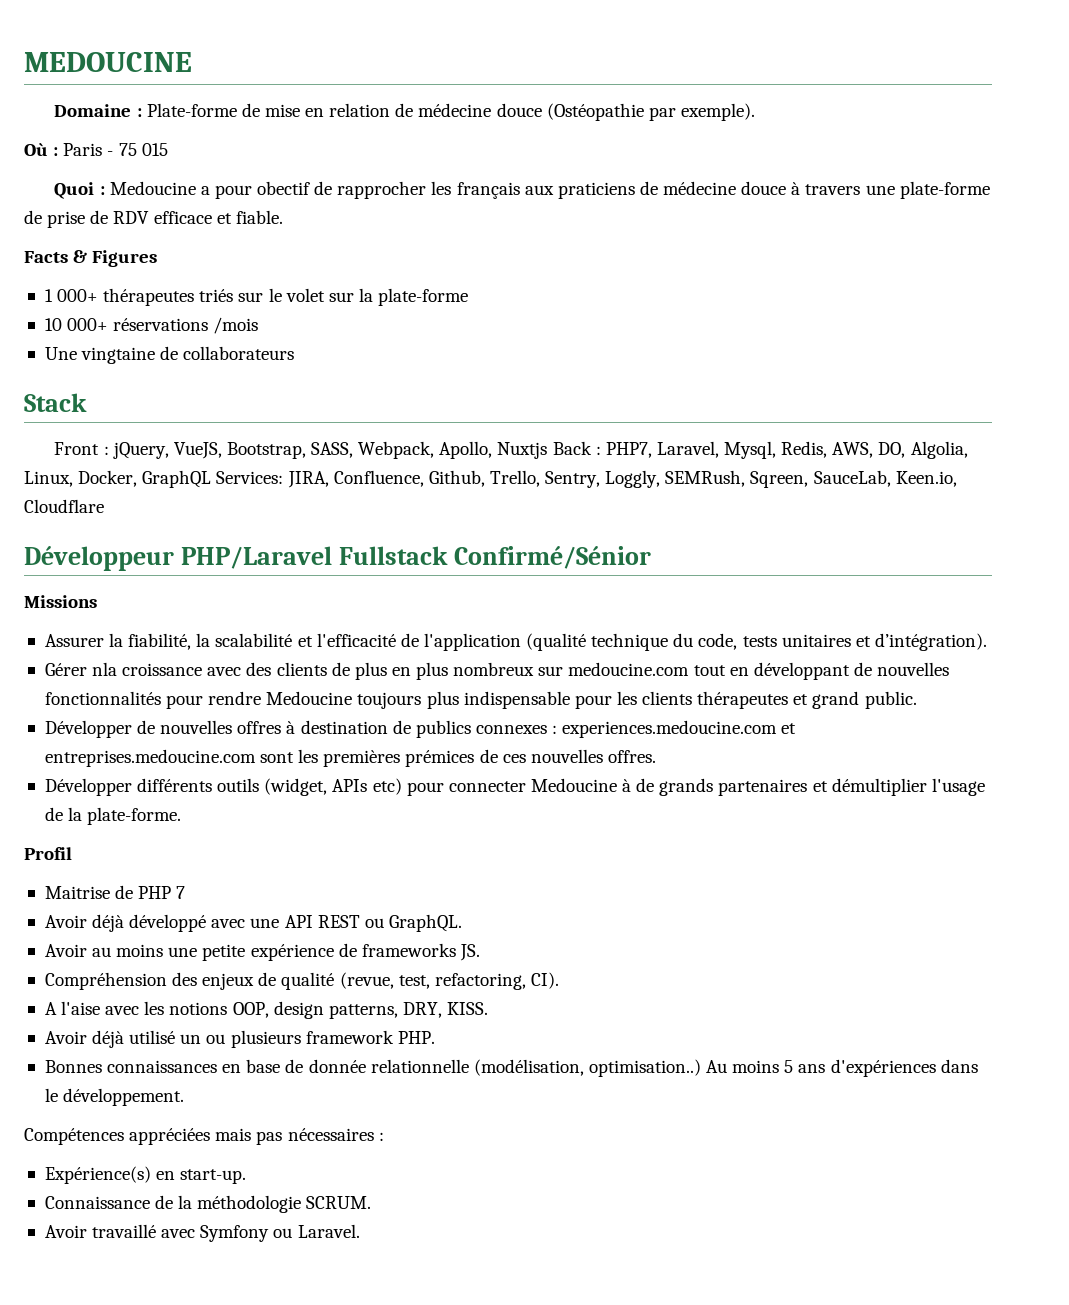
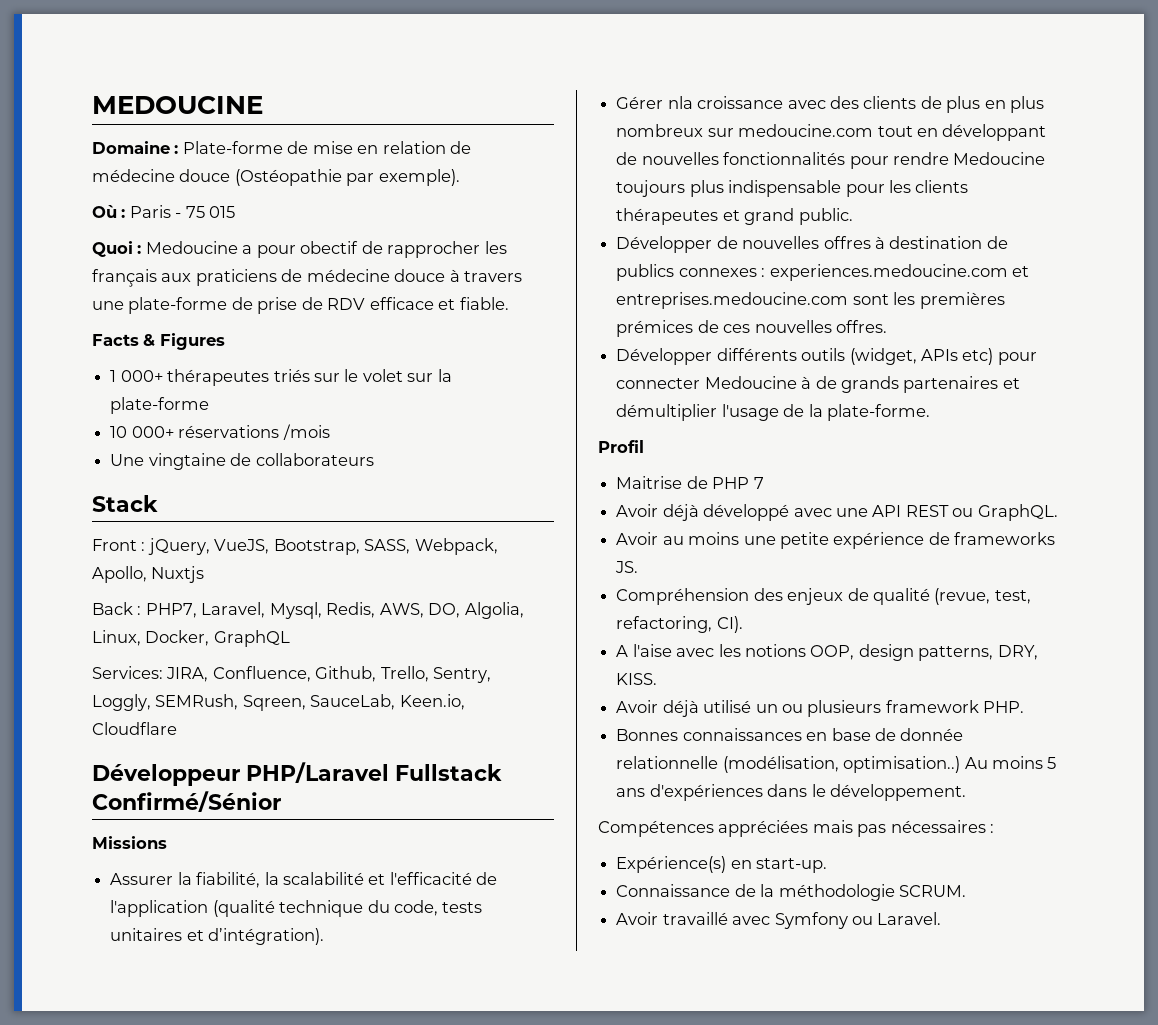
- Front : jQuery, VueJS, Bootstrap, SASS, Webpack, Apollo, Nuxtjs Back : PHP7, Laravel, Mysql, Redis, AWS, DO, Algolia, Linux, Docker, GraphQL Services: JIRA, Confluence, Github, Trello, Sentry, Loggly, SEMRush, Sqreen, SauceLab, Keen.io, Cloudflare
+ Front : jQuery, VueJS, Bootstrap, SASS, Webpack, Apollo, Nuxtjs
+ Back : PHP7, Laravel, Mysql, Redis, AWS, DO, Algolia, Linux, Docker, GraphQL
+ Services: JIRA, Confluence, Github, Trello, Sentry, Loggly, SEMRush, Sqreen, SauceLab, Keen.io, Cloudflare

